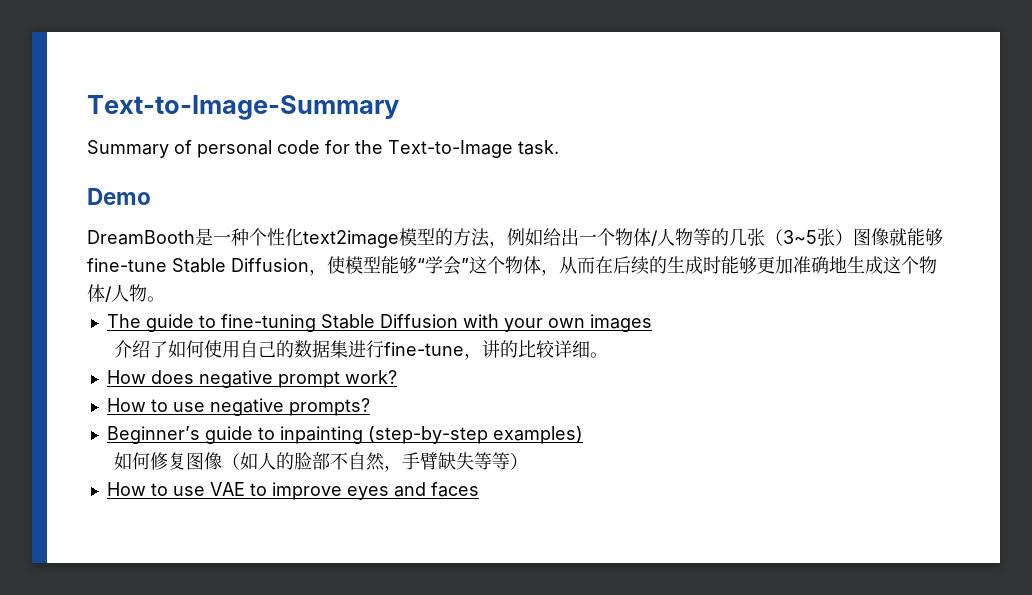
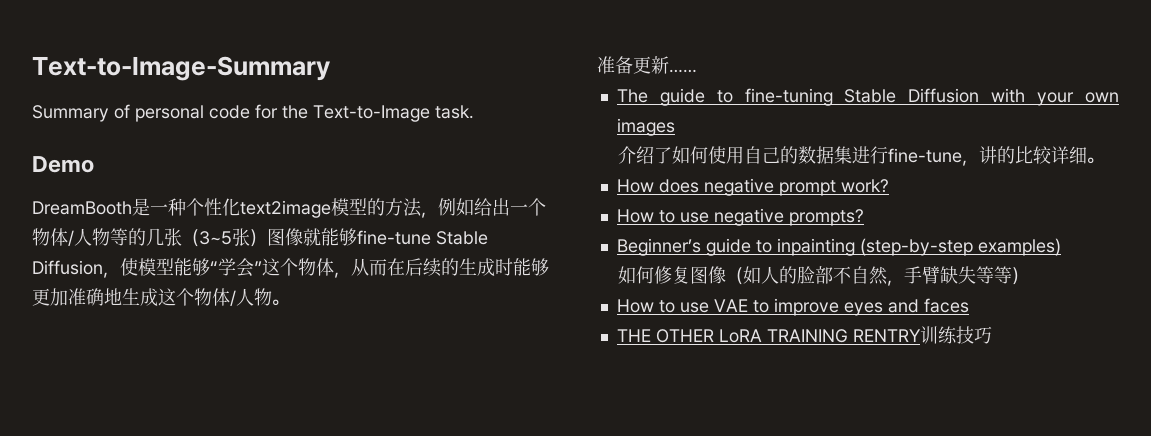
+ 准备更新……
+ THE OTHER LoRA TRAINING RENTRY训练技巧

